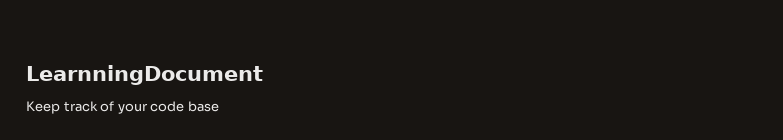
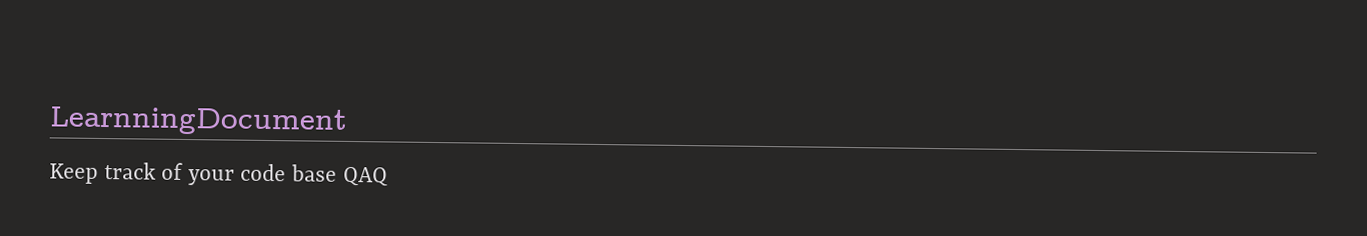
- Keep track of your code base
+ Keep track of your code base QAQ

